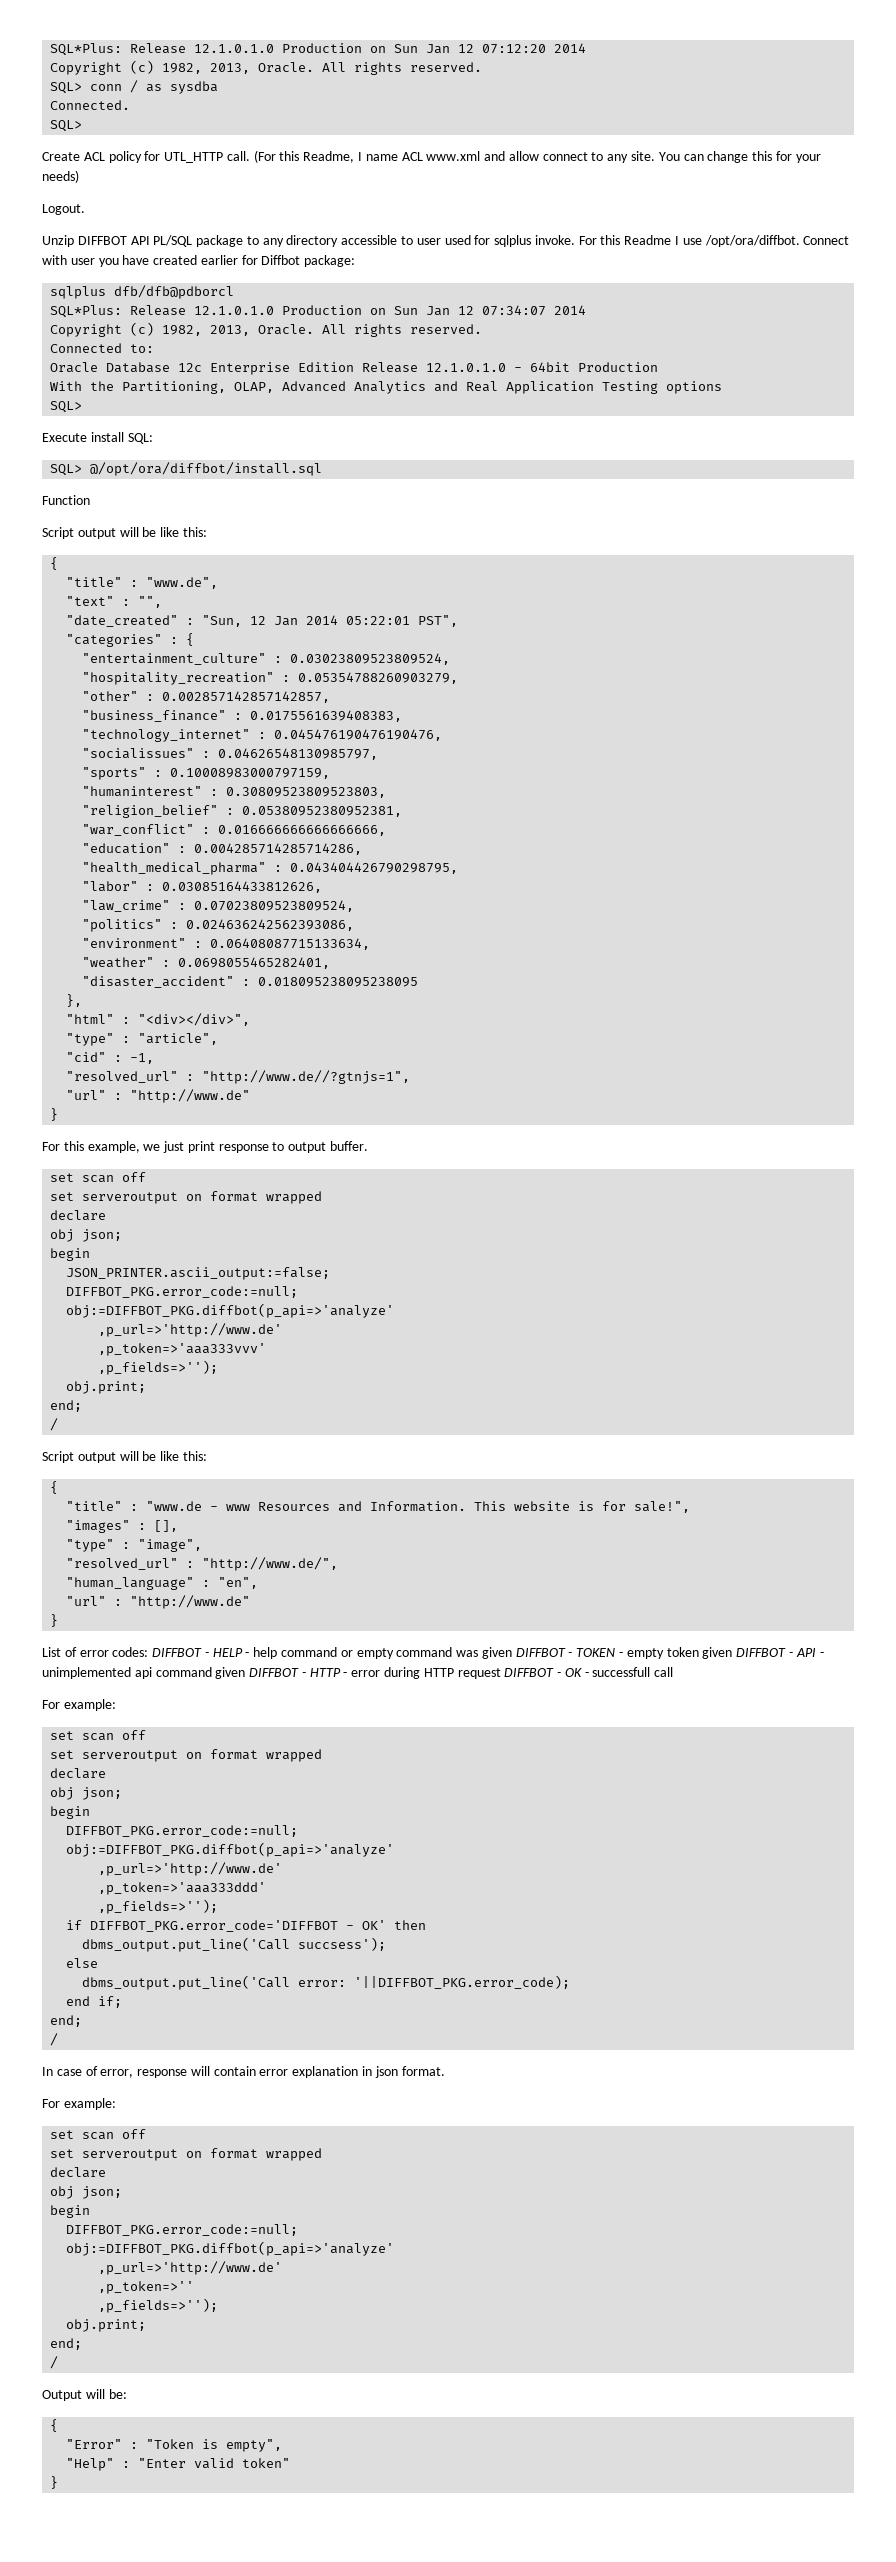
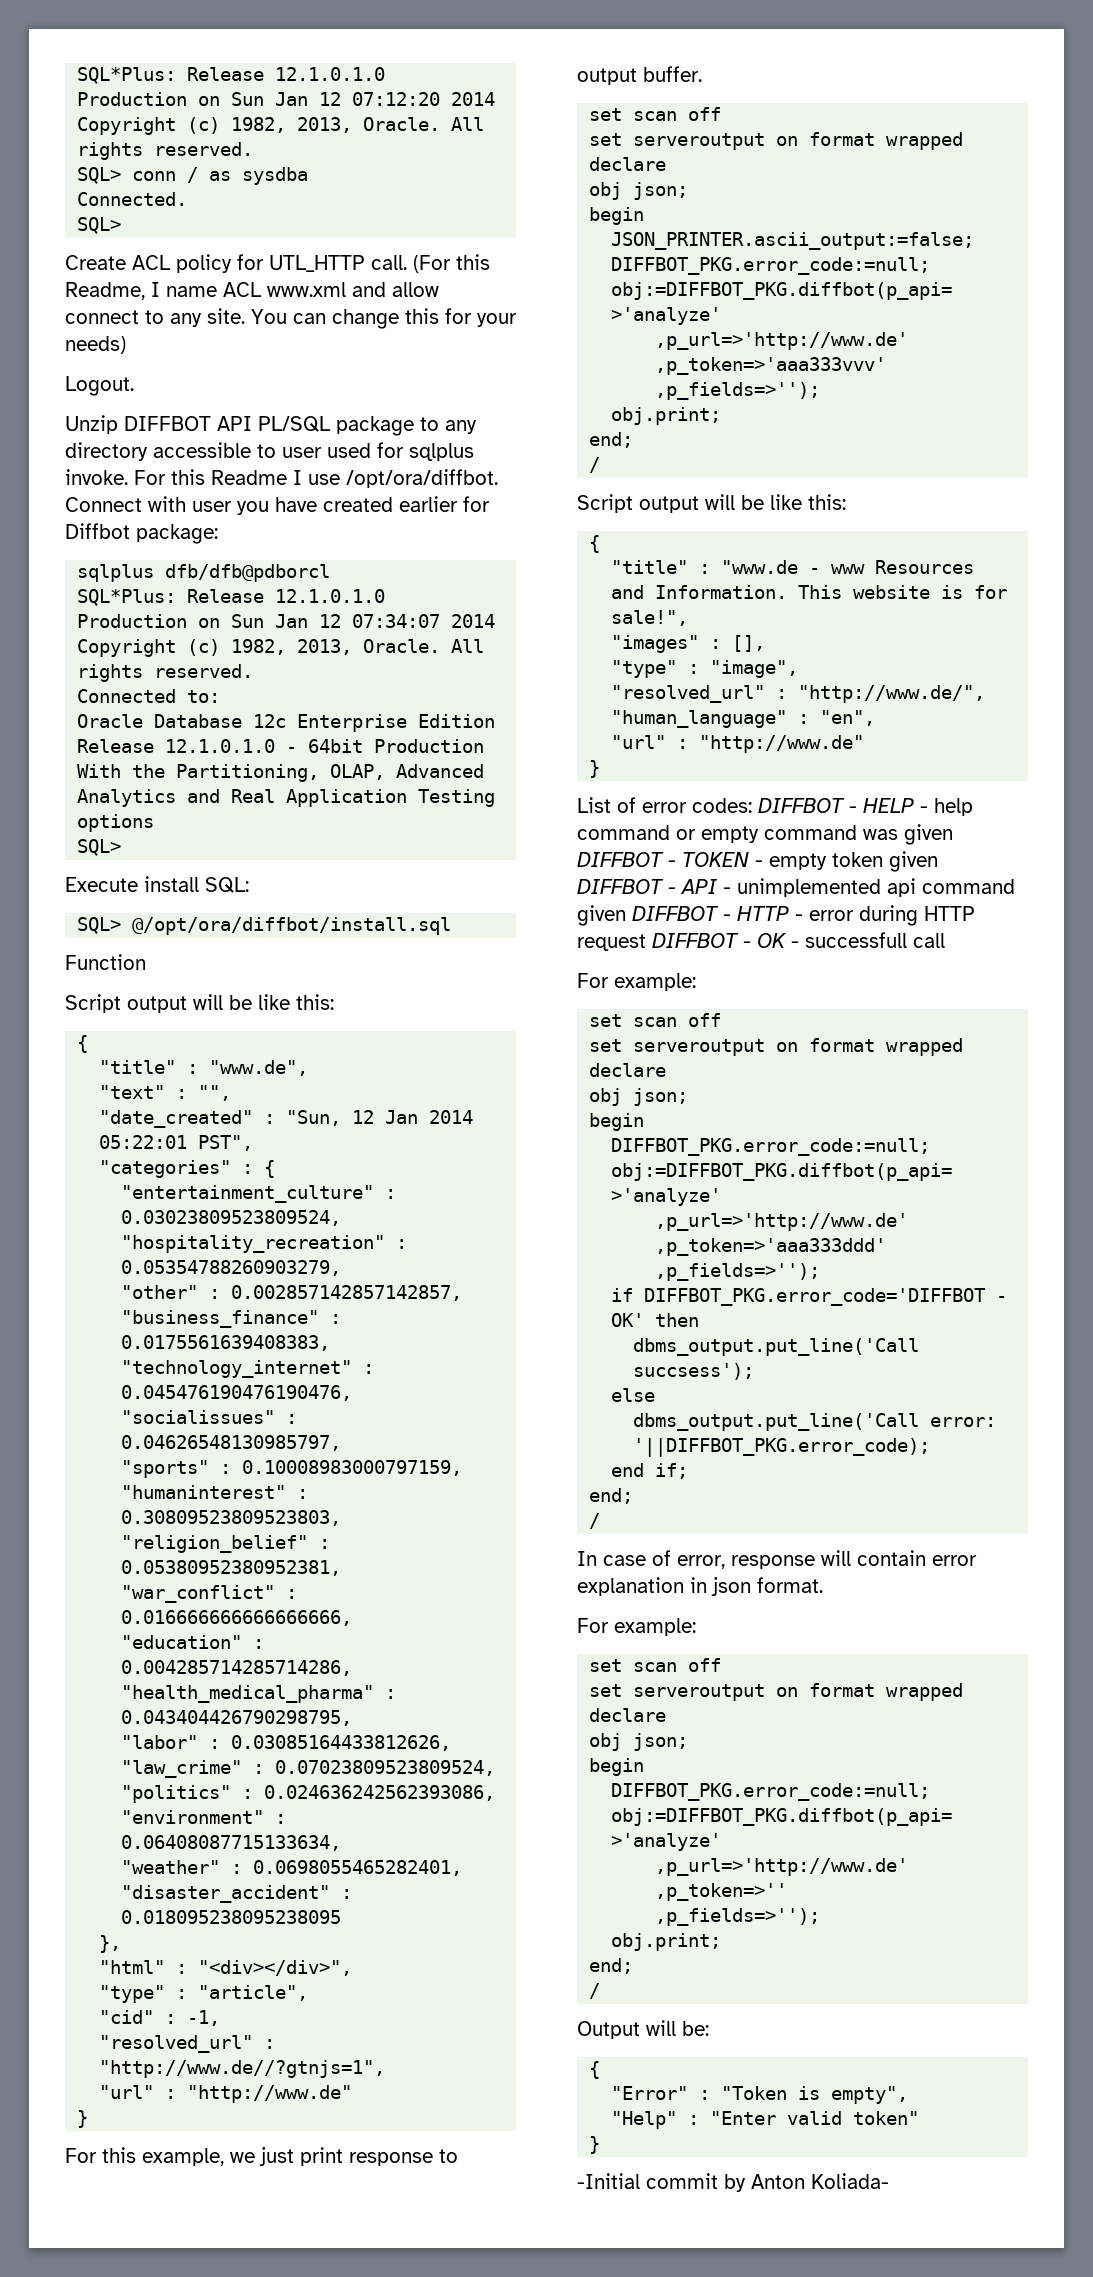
+ -Initial commit by Anton Koliada-

